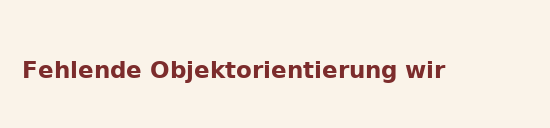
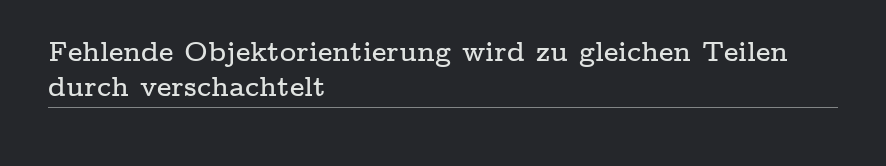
- Fehlende Objektorientierung wir
+ Fehlende Objektorientierung wird zu gleichen Teilen durch verschachtelt

